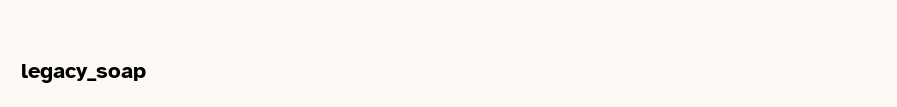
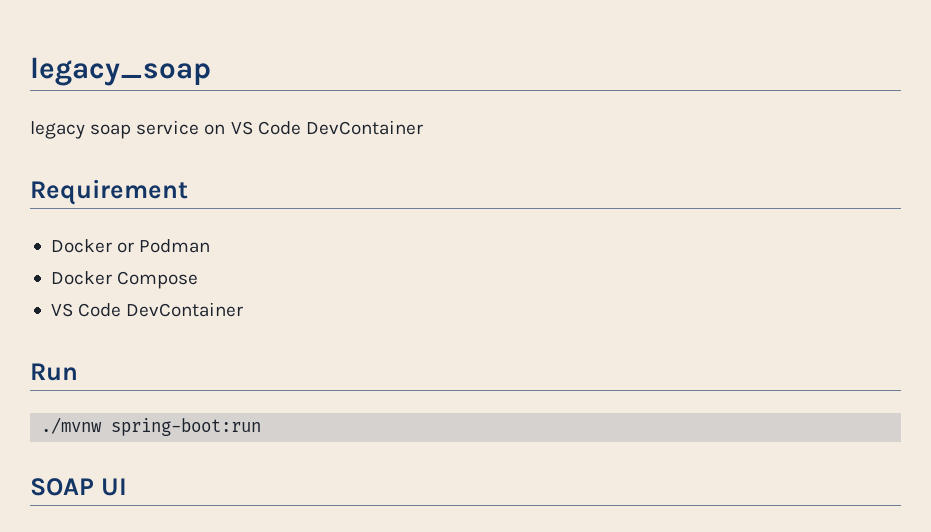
+ legacy soap service on VS Code DevContainer
+ Requirement
+ Docker or Podman
+ Docker Compose
+ VS Code DevContainer
+ Run
+ ./mvnw spring-boot:run
+ SOAP UI

